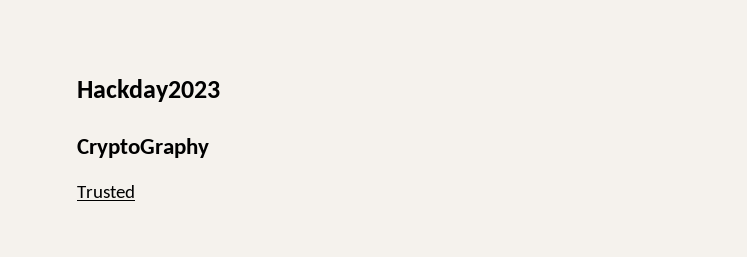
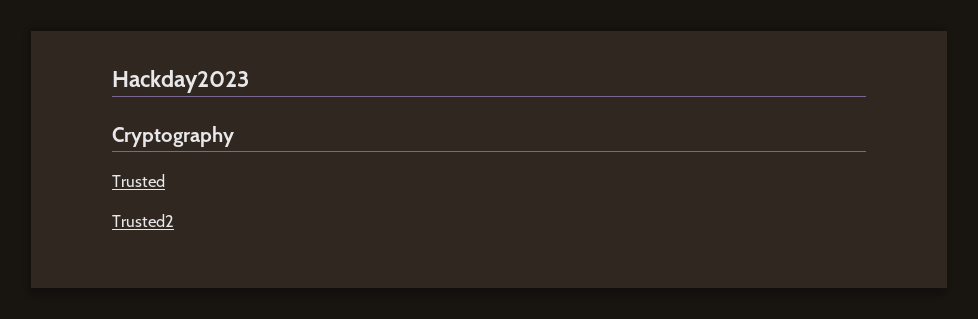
- CryptoGraphy
+ Cryptography
+ Trusted2

